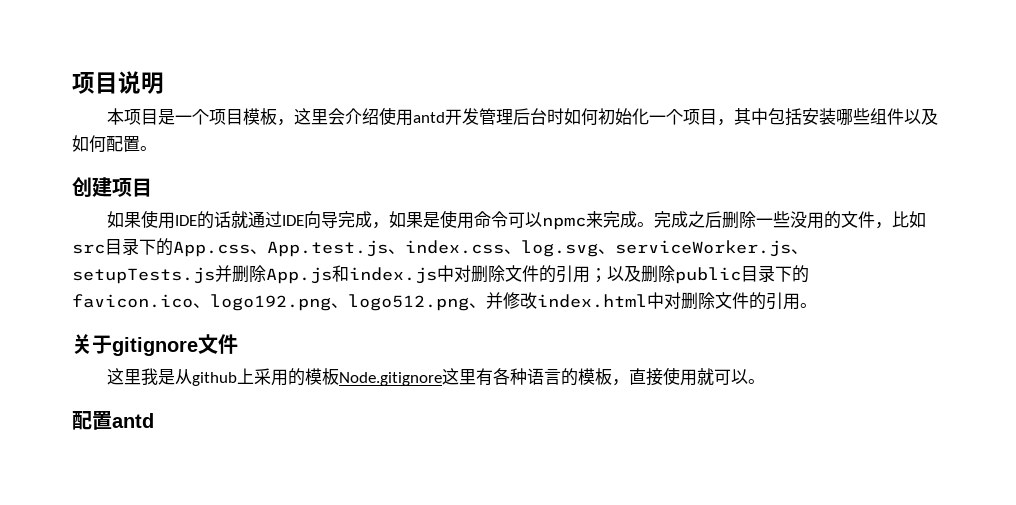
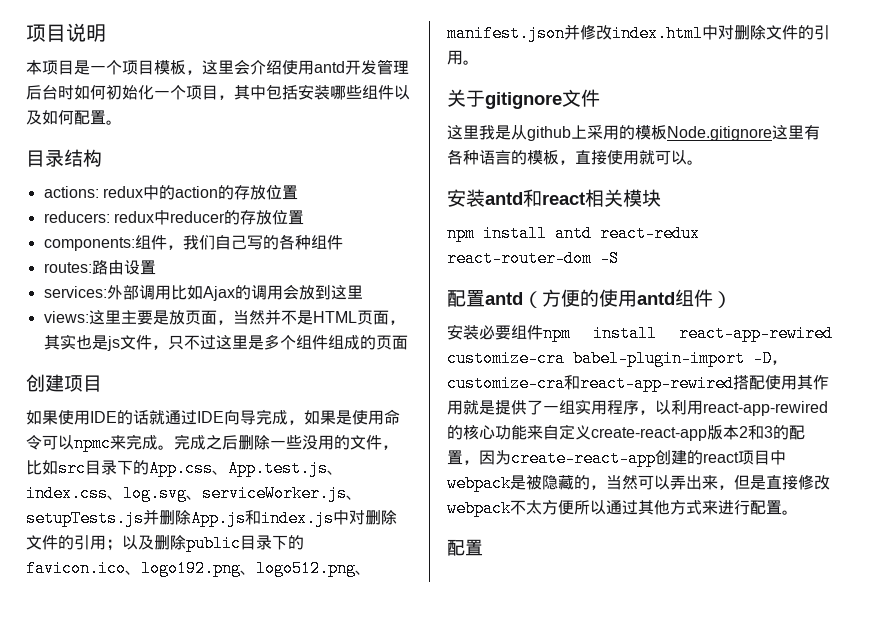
+ 目录结构
+ actions: redux中的action的存放位置
+ reducers: redux中reducer的存放位置
+ components:组件，我们自己写的各种组件
+ routes:路由设置
+ services:外部调用比如Ajax的调用会放到这里
+ views:这里主要是放页面，当然并不是HTML页面，其实也是js文件，只不过这里是多个组件组成的页面
- 完成之后删除一些没用的文件，比如src目录下的App.css、App.test.js、index.css、log.svg、serviceWorker.js、setupTests.js并删除App.js和index.js中对删除文件的引用；以及删除public目录下的favicon.ico、logo192.png、logo512.png、并修改index.html中对删除文件的引用。
+ 完成之后删除一些没用的文件，比如src目录下的App.css、App.test.js、index.css、log.svg、serviceWorker.js、setupTests.js并删除App.js和index.js中对删除文件的引用；以及删除public目录下的favicon.ico、logo192.png、logo512.png、manifest.json并修改index.html中对删除文件的引用。
- 配置antd
+ 安装antd和react相关模块
+ npm install antd react-redux react-router-dom -S
+ 配置antd（方便的使用antd组件）
+ 安装必要组件npm install react-app-rewired customize-cra babel-plugin-import -D，customize-cra和react-app-rewired搭配使用其作用就是提供了一组实用程序，以利用react-app-rewired的核心功能来自定义create-react-app版本2和3的配置，因为create-react-app创建的react项目中webpack是被隐藏的，当然可以弄出来，但是直接修改webpack不太方便所以通过其他方式来进行配置。
+ 配置

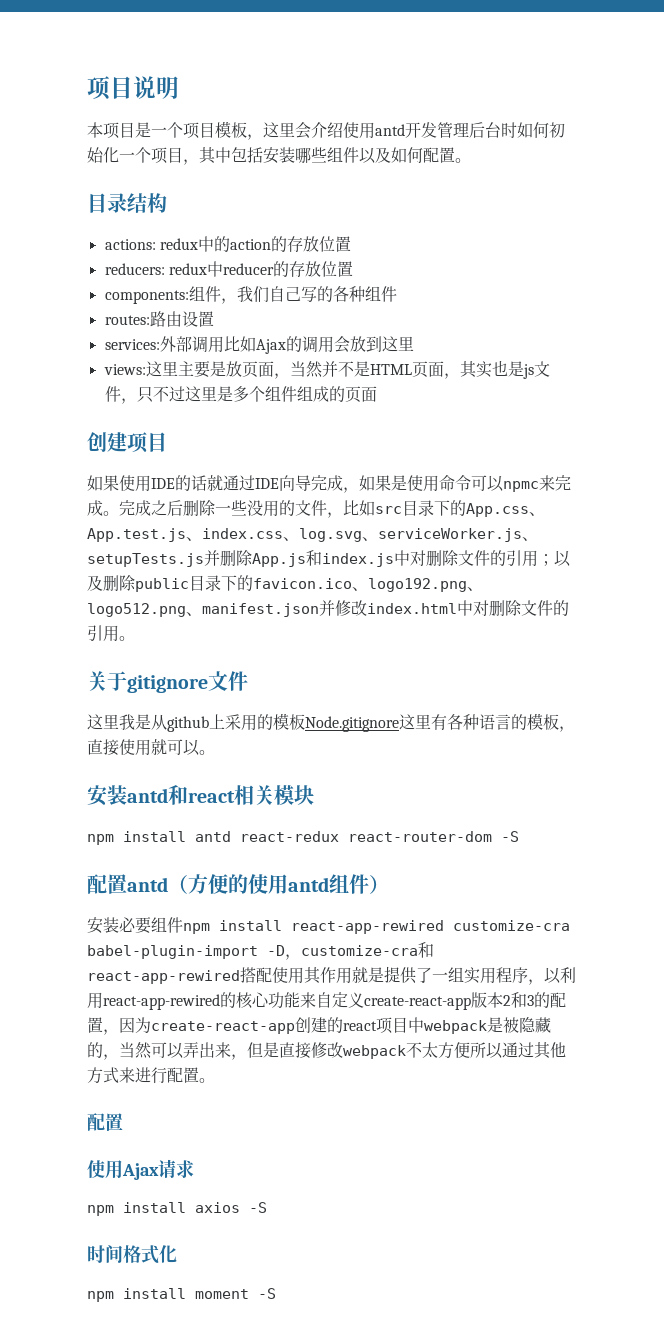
+ 使用Ajax请求
+ npm install axios -S
+ 时间格式化
+ npm install moment -S

